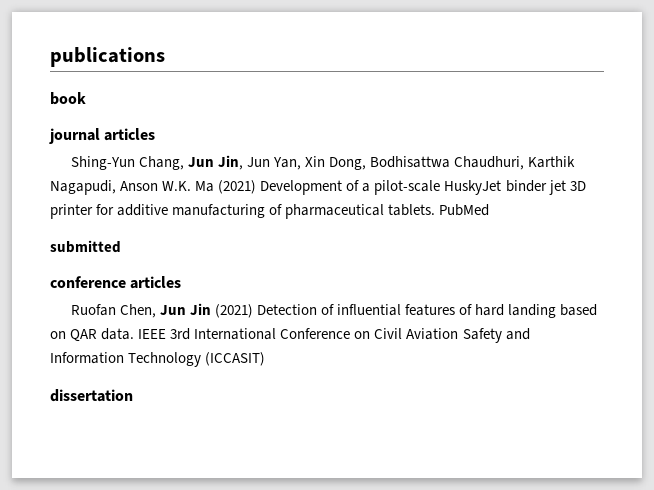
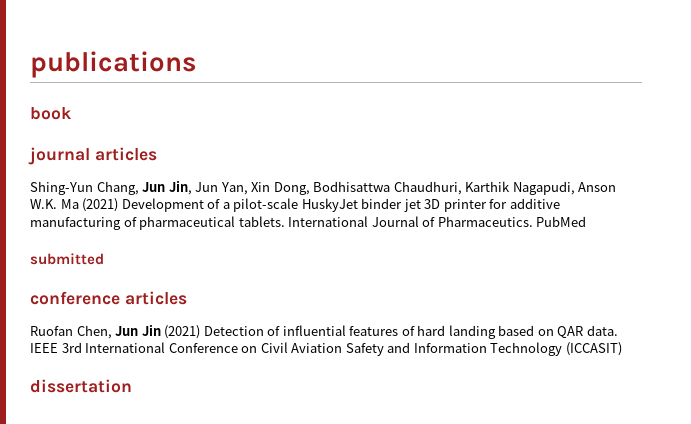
+ International Journal of Pharmaceutics.

